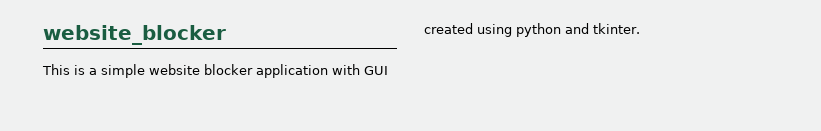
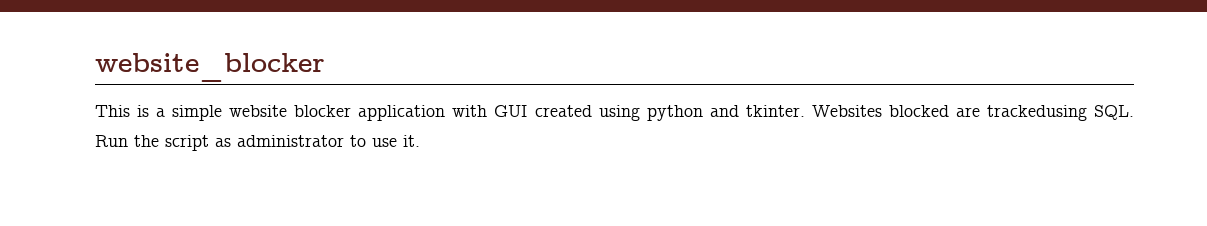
+ Websites blocked are trackedusing SQL. Run the script as administrator to use it.

